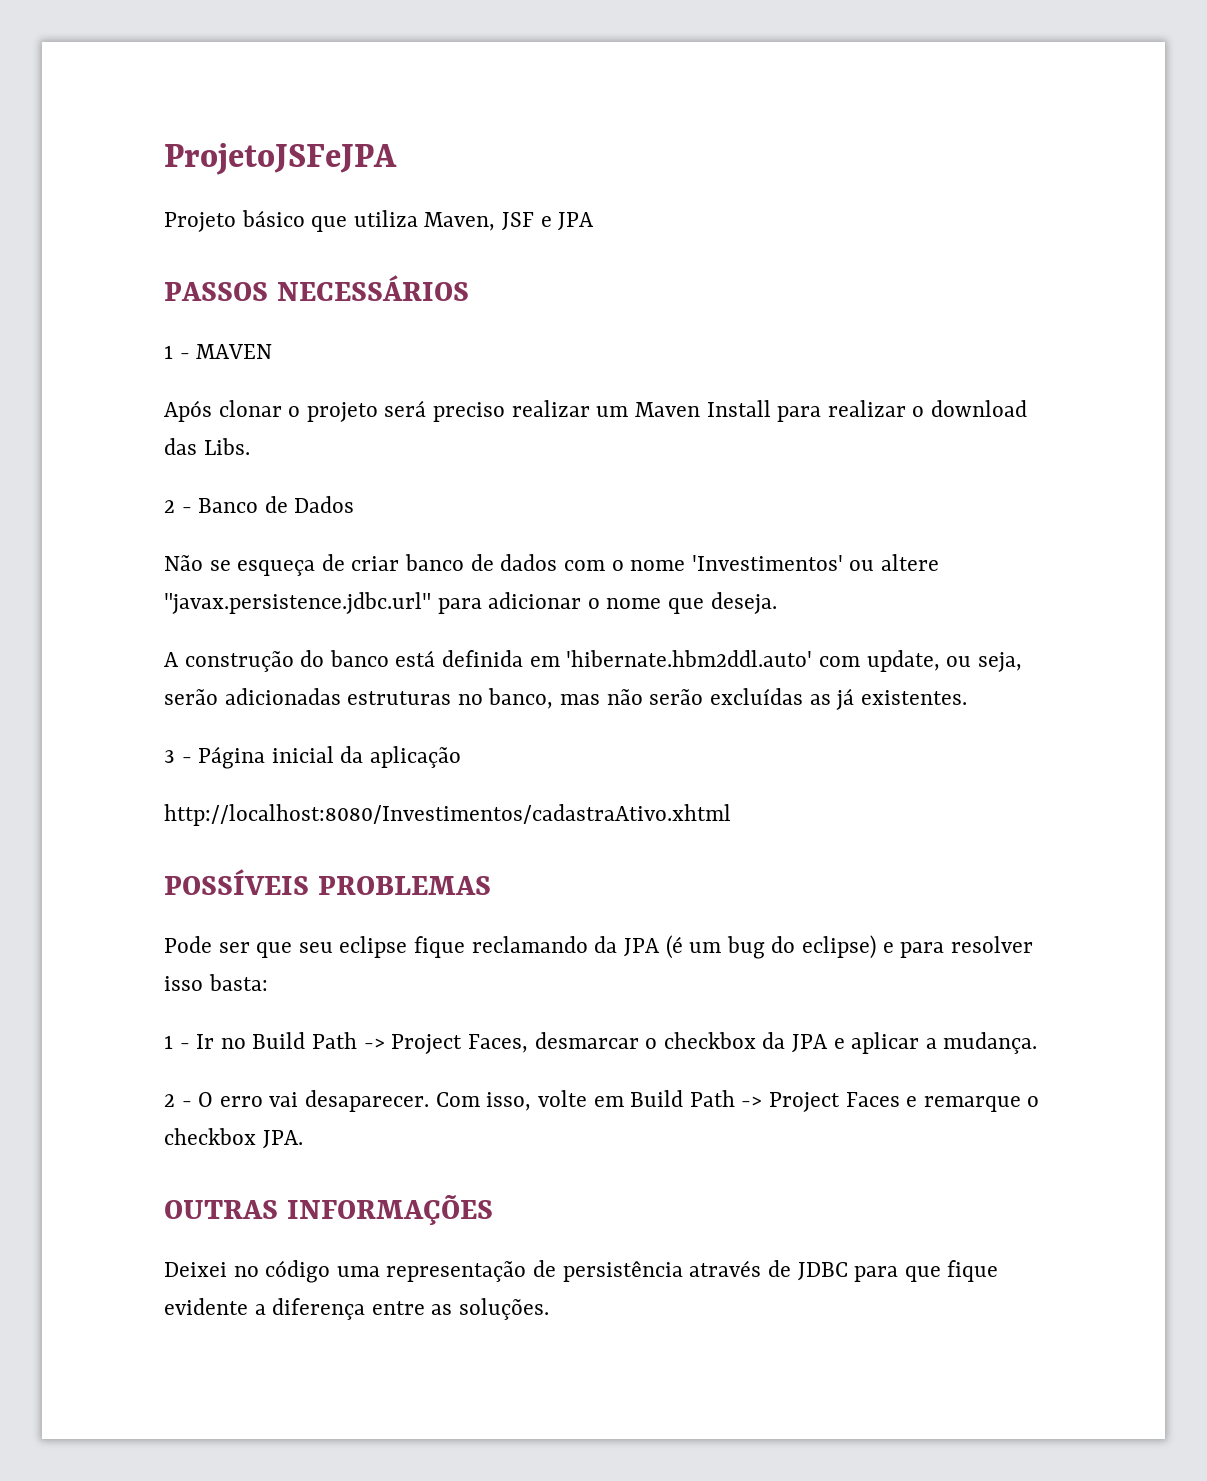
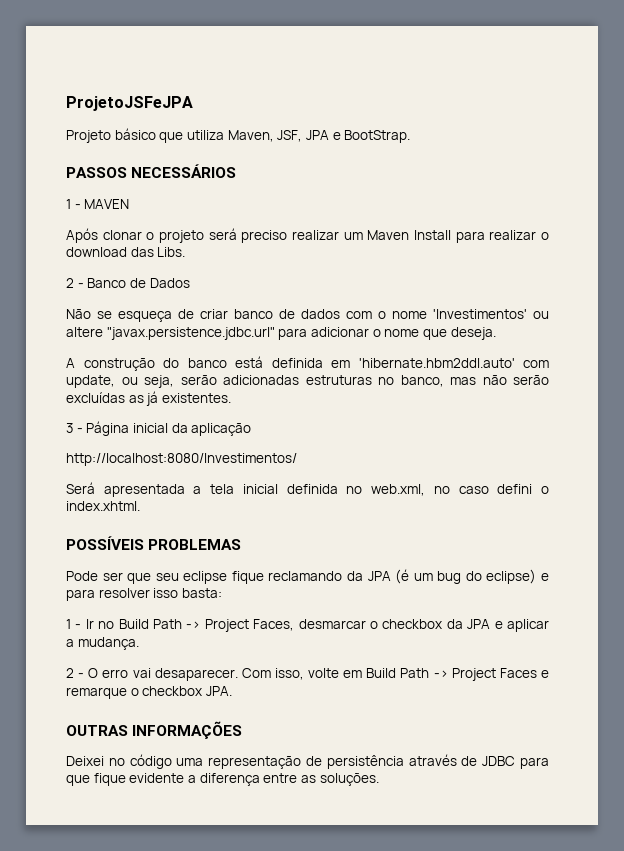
- Projeto básico que utiliza Maven, JSF e JPA
+ Projeto básico que utiliza Maven, JSF, JPA e BootStrap.
- http://localhost:8080/Investimentos/cadastraAtivo.xhtml
+ http://localhost:8080/Investimentos/
+ Será apresentada a tela inicial definida no web.xml, no caso defini o index.xhtml.

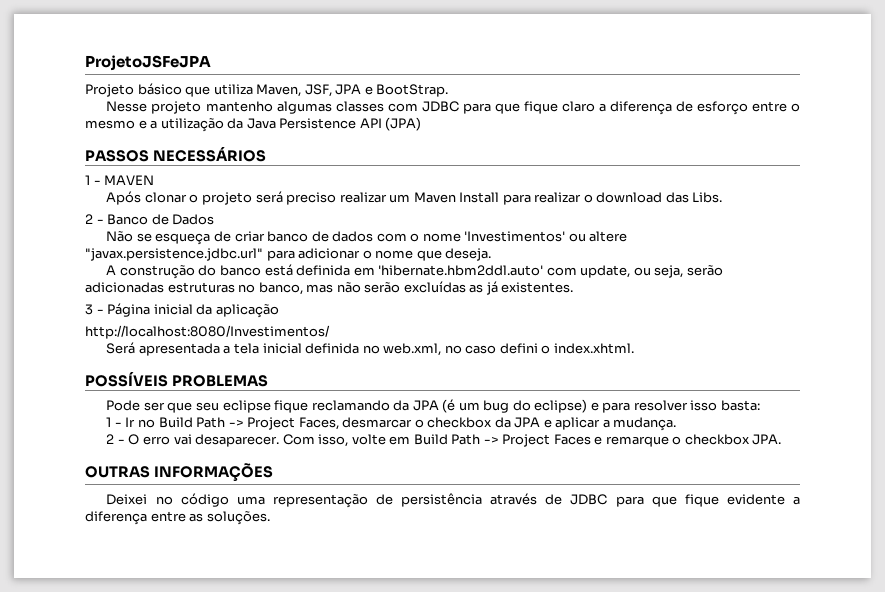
+ Nesse projeto mantenho algumas classes com JDBC para que fique claro a diferença de esforço entre o mesmo e a utilização da Java Persistence API (JPA)

